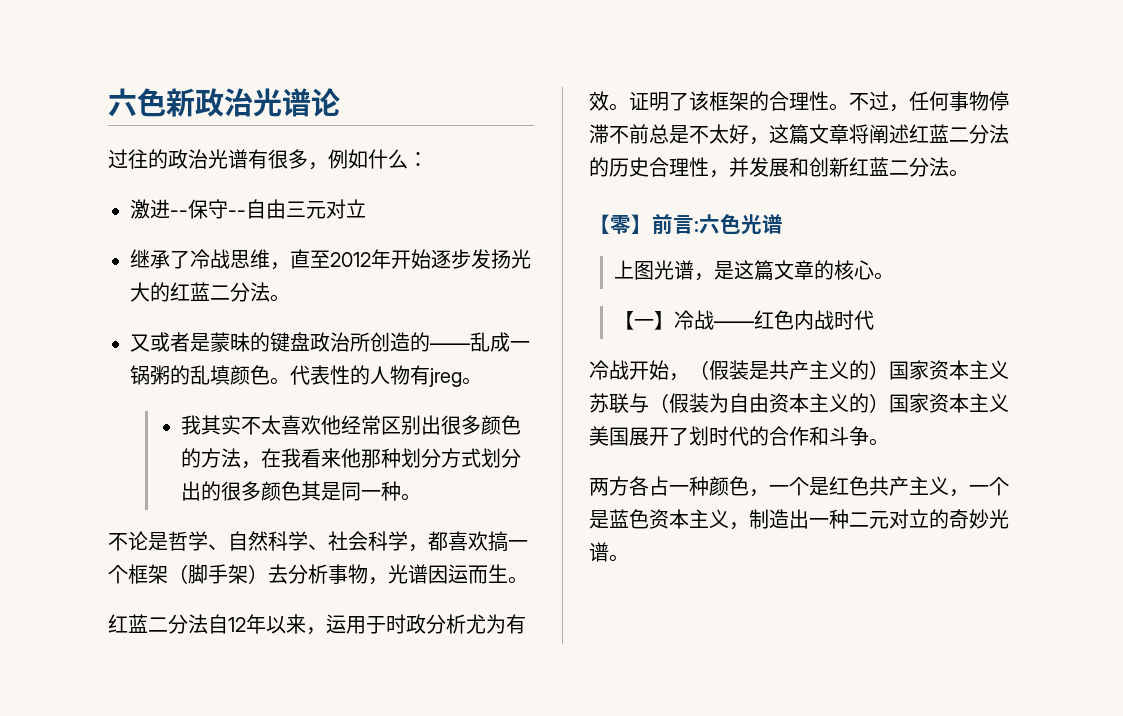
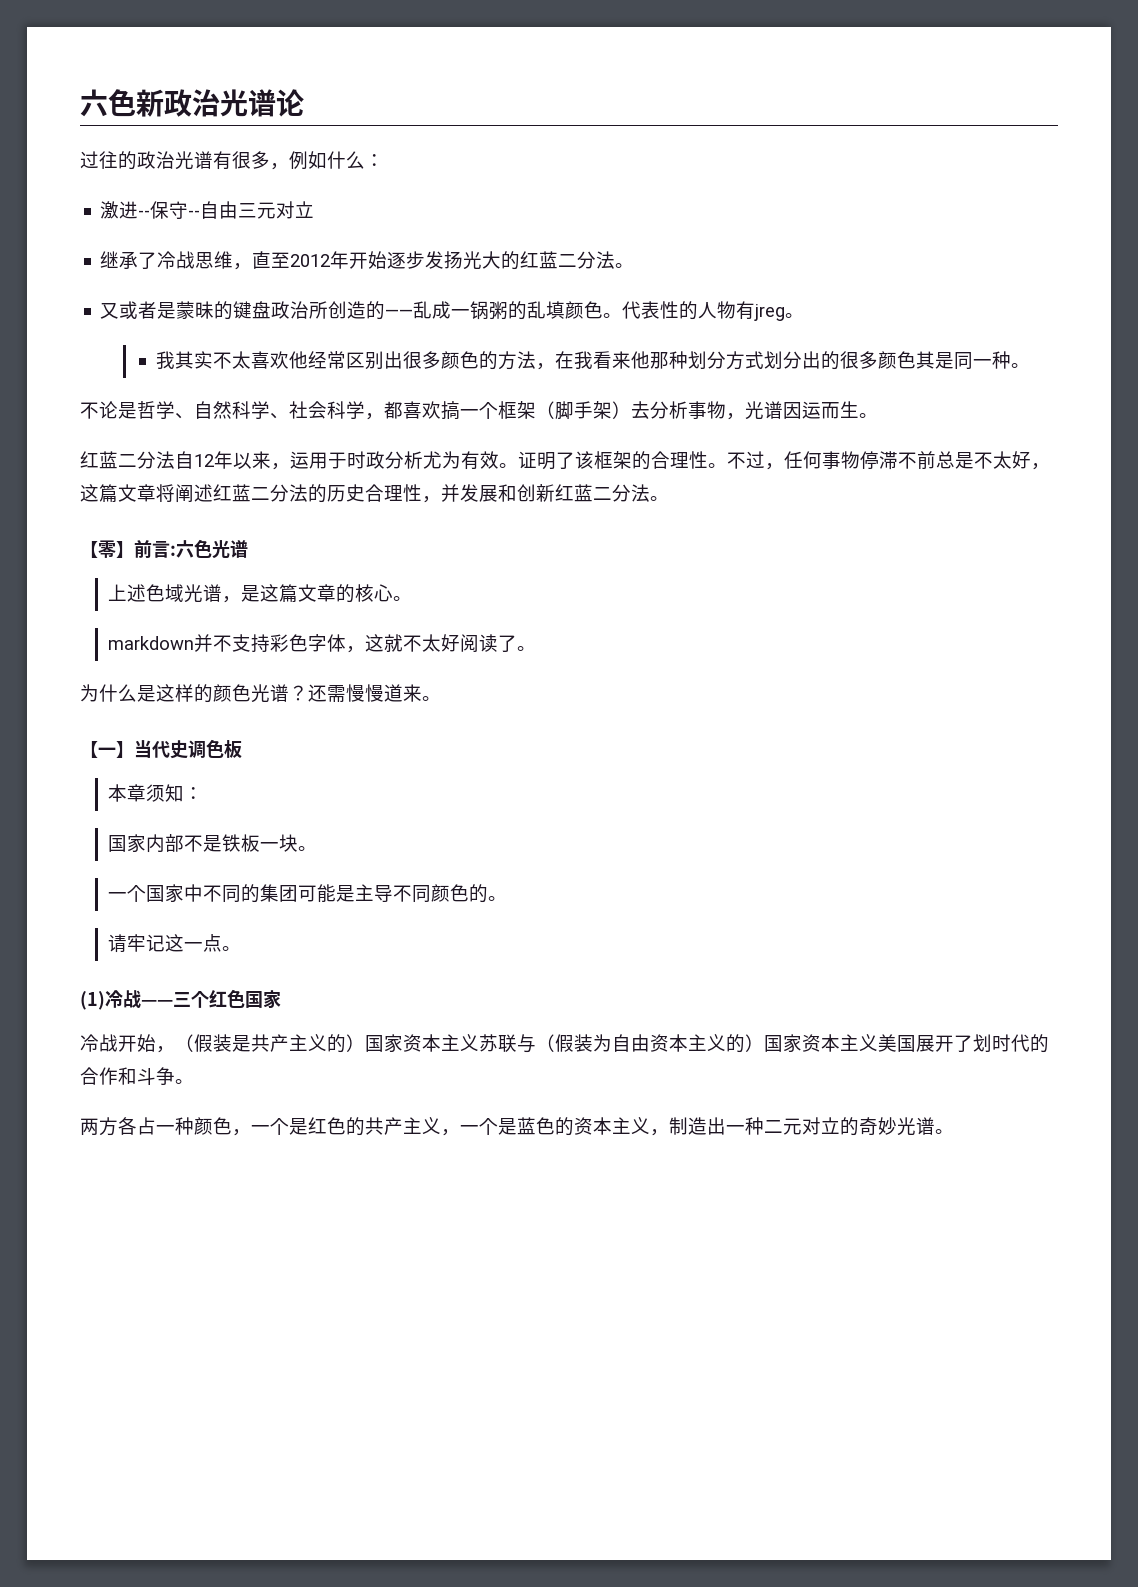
- 上图光谱，是这篇文章的核心。
+ 上述色域光谱，是这篇文章的核心。
- 【一】冷战——红色内战时代
+ markdown并不支持彩色字体，这就不太好阅读了。
+ 为什么是这样的颜色光谱？还需慢慢道来。
+ 【一】当代史调色板
+ 本章须知：
+ 国家内部不是铁板一块。
+ 一个国家中不同的集团可能是主导不同颜色的。
+ 请牢记这一点。
+ (1)冷战——三个红色国家
- 两方各占一种颜色，一个是红色共产主义，一个是蓝色资本主义，制造出一种二元对立的奇妙光谱。
+ 两方各占一种颜色，一个是红色的共产主义，一个是蓝色的资本主义，制造出一种二元对立的奇妙光谱。

